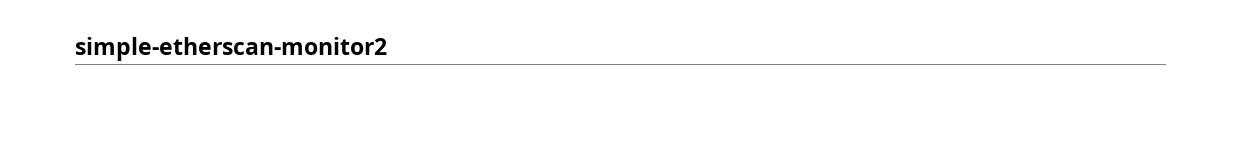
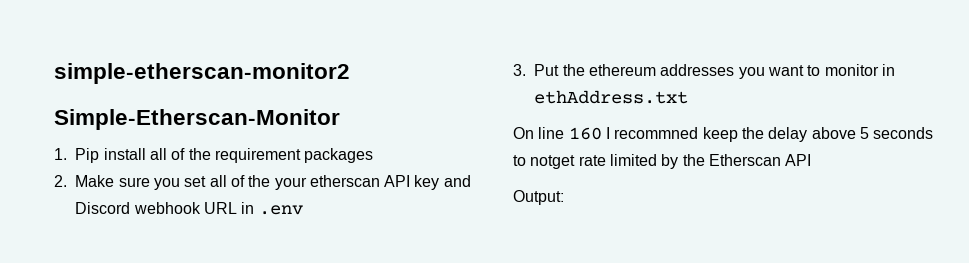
+ Simple-Etherscan-Monitor
+ 1. Pip install all of the requirement packages
+ 2. Make sure you set all of the your etherscan API key and Discord webhook URL in .env
+ 3. Put the ethereum addresses you want to monitor in ethAddress.txt
+ On line 160 I recommned keep the delay above 5 seconds to notget rate limited by the Etherscan API
+ Output:

